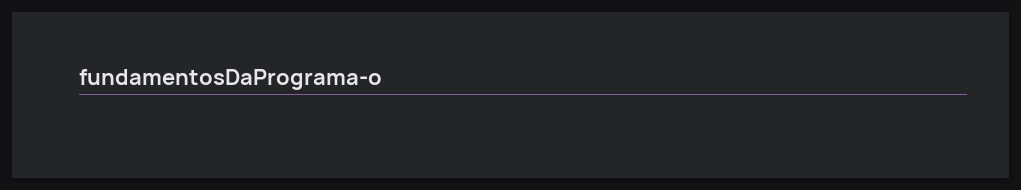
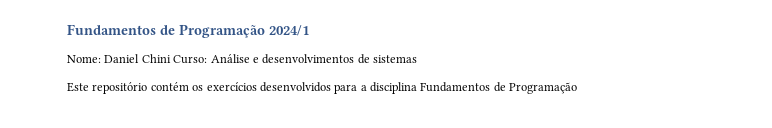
- fundamentosDaPrograma-o
+ Fundamentos de Programação 2024/1
+ Nome: Daniel Chini Curso: Análise e desenvolvimentos de sistemas
+ Este repositório contém os exercícios desenvolvidos para a disciplina Fundamentos de Programação

